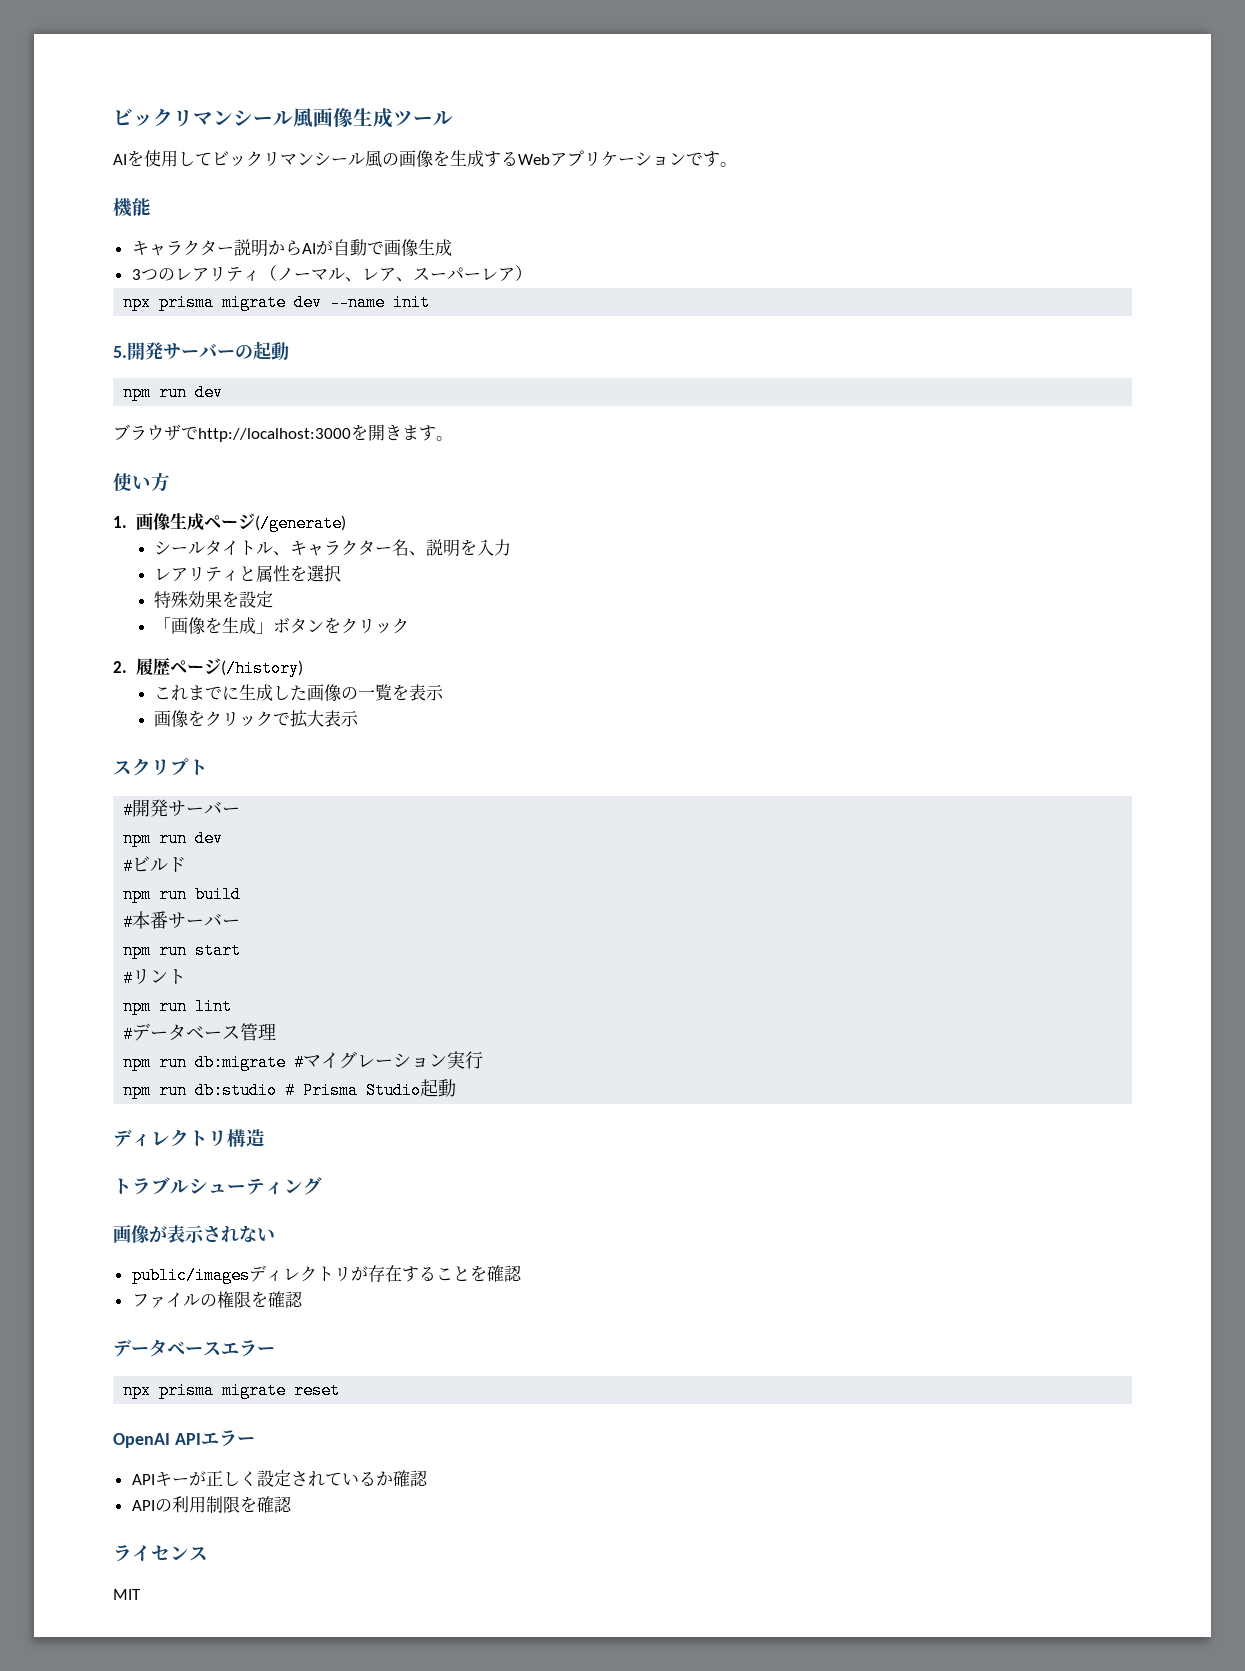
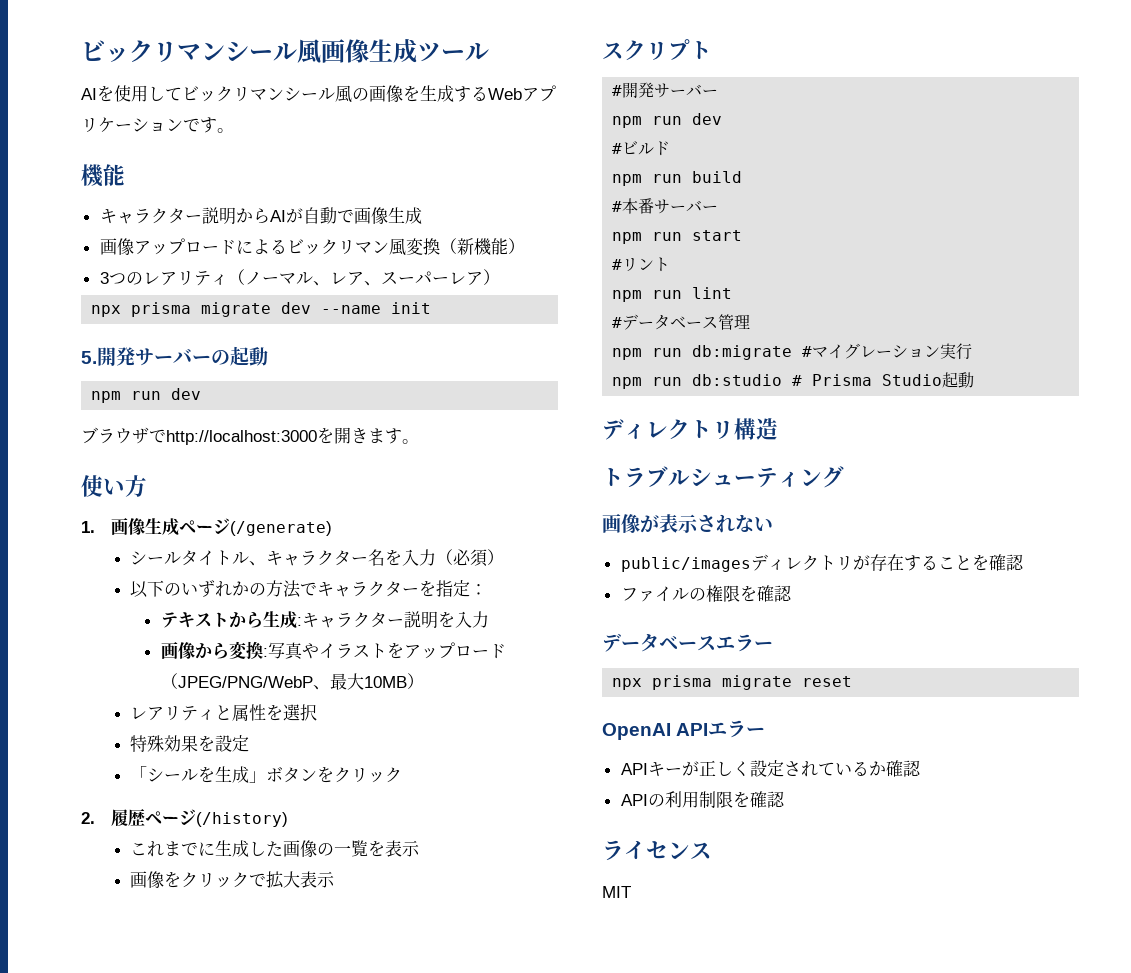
+ 画像アップロードによるビックリマン風変換（新機能）
- シールタイトル、キャラクター名、説明を入力
+ シールタイトル、キャラクター名を入力（必須）
+ 以下のいずれかの方法でキャラクターを指定：
+ テキストから生成:キャラクター説明を入力
+ 画像から変換:写真やイラストをアップロード（JPEG/PNG/WebP、最大10MB）
- 「画像を生成」ボタンをクリック
+ 「シールを生成」ボタンをクリック

